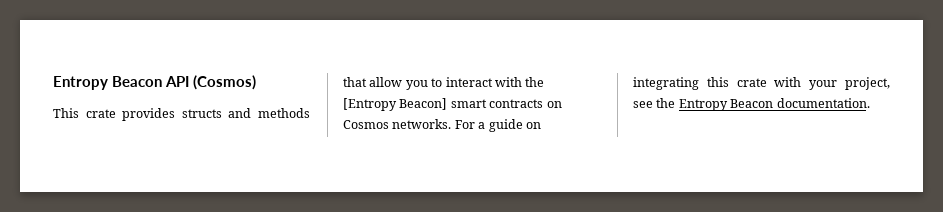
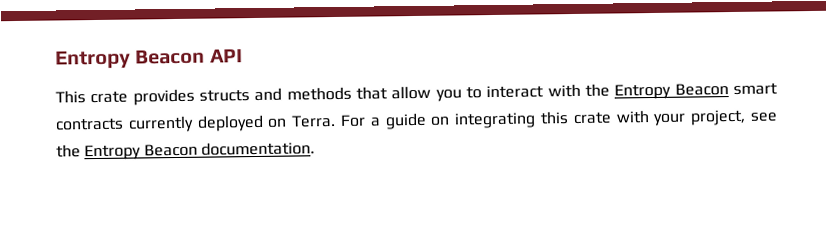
- Entropy Beacon API (Cosmos)
+ Entropy Beacon API
- This crate provides structs and methods that allow you to interact with the [Entropy Beacon] smart contracts on Cosmos networks.
+ This crate provides structs and methods that allow you to interact with the Entropy Beacon smart contracts currently deployed on Terra.

